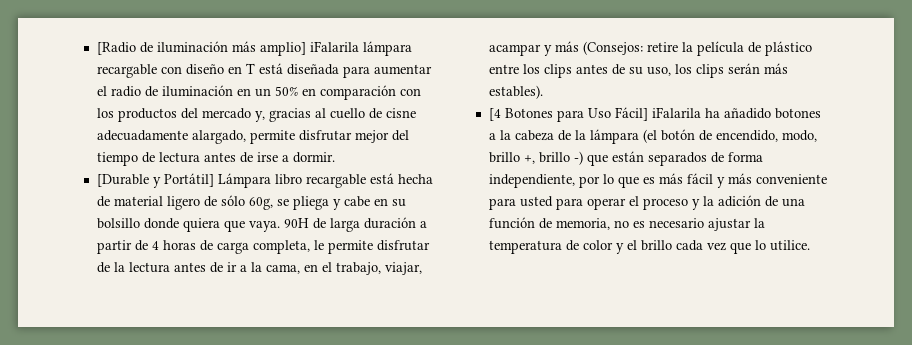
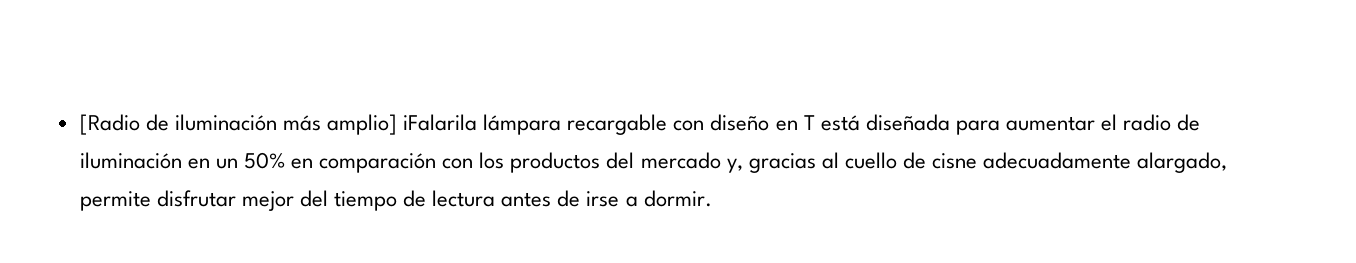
- [Durable y Portátil] Lámpara libro recargable está hecha de material ligero de sólo 60g, se pliega y cabe en su bolsillo donde quiera que vaya. 90H de larga duración a partir de 4 horas de carga completa, le permite disfrutar de la lectura antes de ir a la cama, en el trabajo, viajar, acampar y más (Consejos: retire la película de plástico entre los clips antes de su uso, los clips serán más estables).
- [4 Botones para Uso Fácil] iFalarila ha añadido botones a la cabeza de la lámpara (el botón de encendido, modo, brillo +, brillo -) que están separados de forma independiente, por lo que es más fácil y más conveniente para usted para operar el proceso y la adición de una función de memoria, no es necesario ajustar la temperatura de color y el brillo cada vez que lo utilice.

